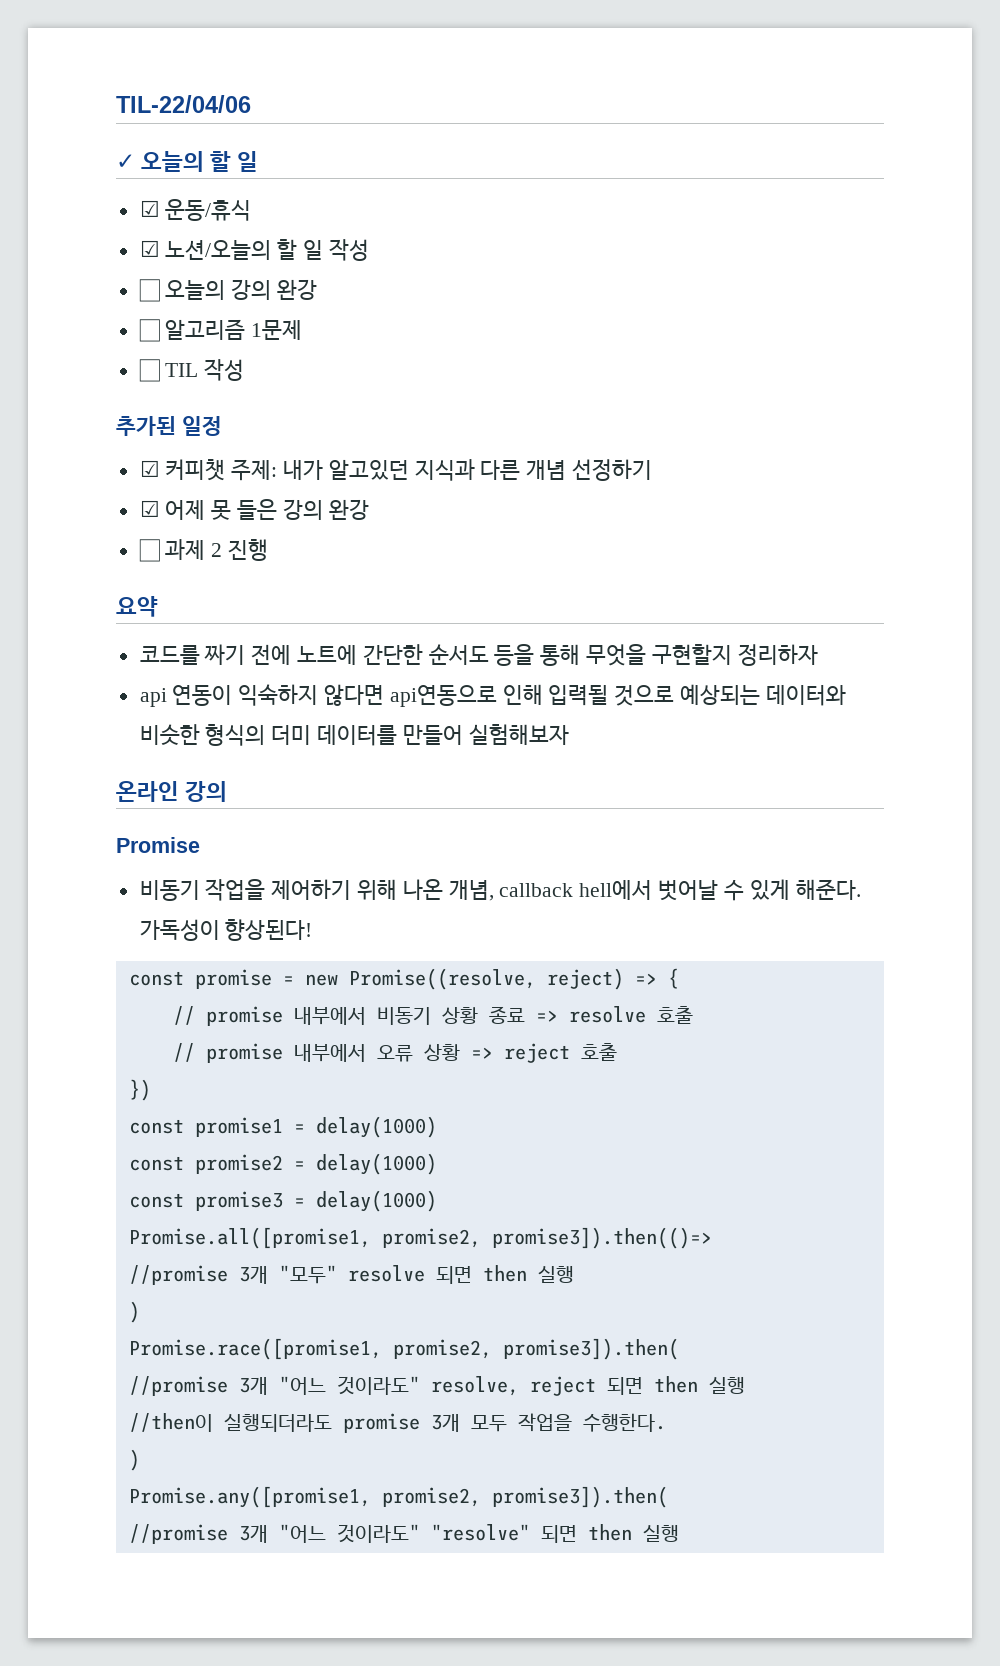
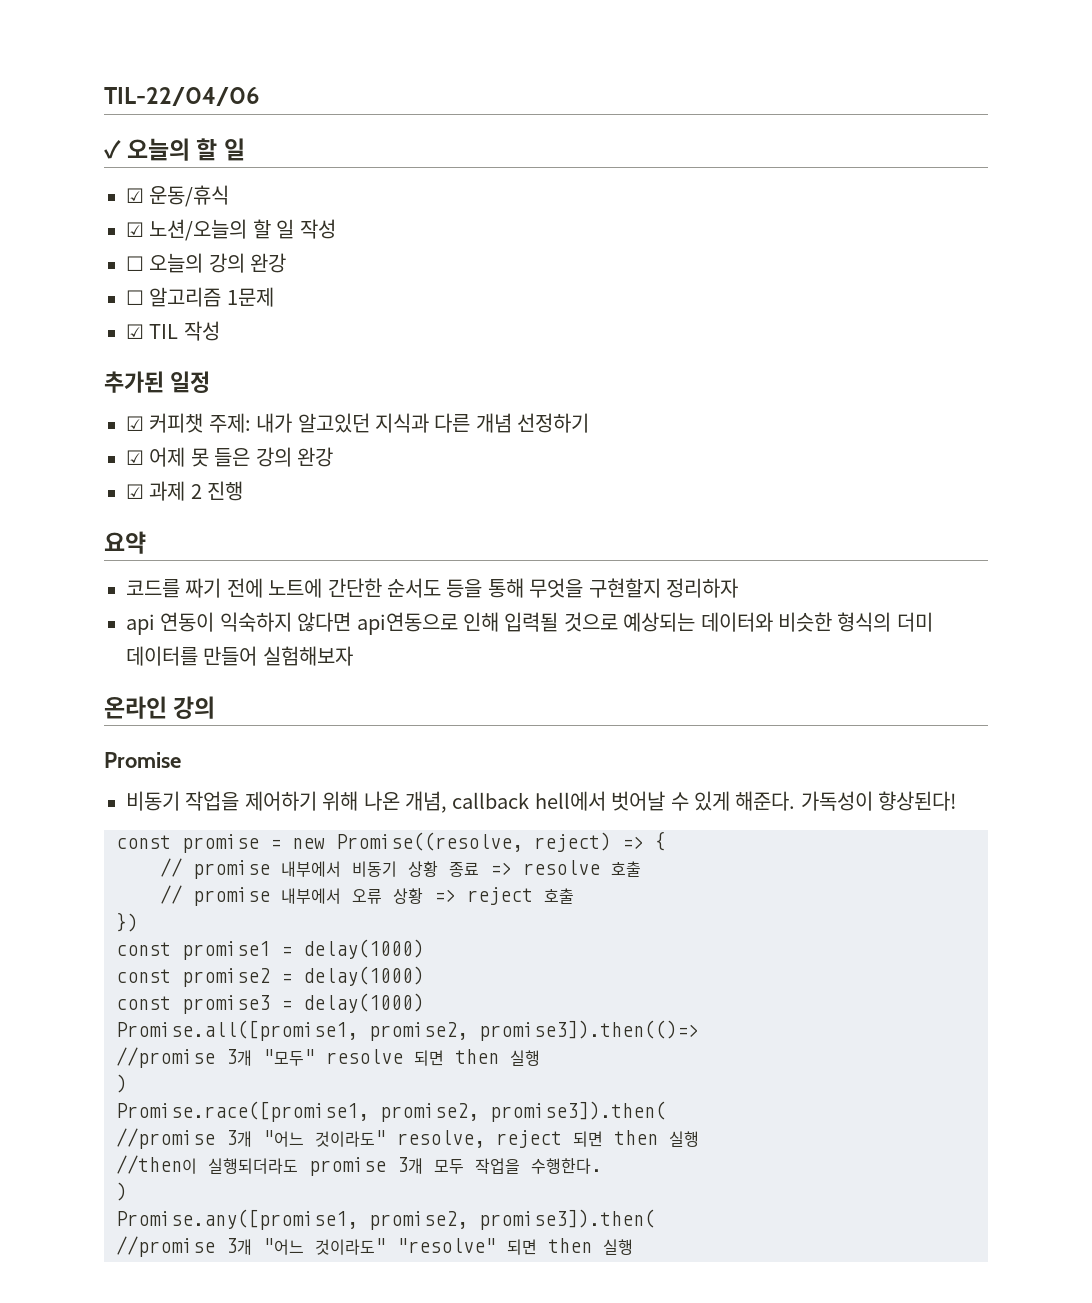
- ☐ TIL 작성
+ ☑ TIL 작성
- ☐ 과제 2 진행
+ ☑ 과제 2 진행

